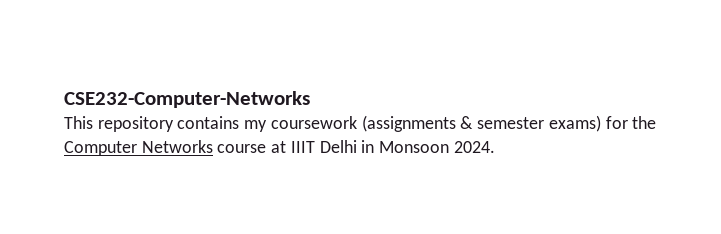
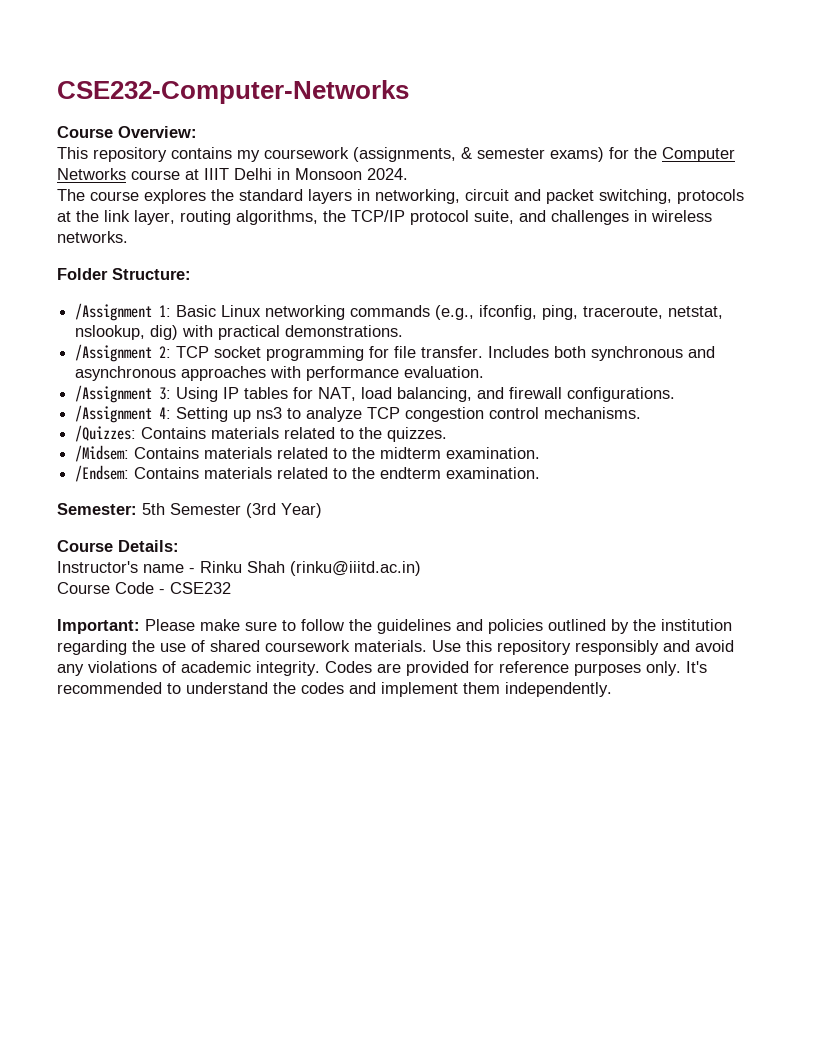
+ Course Overview:
- This repository contains my coursework (assignments & semester exams) for the Computer Networks course at IIIT Delhi in Monsoon 2024.
+ This repository contains my coursework (assignments, & semester exams) for the Computer Networks course at IIIT Delhi in Monsoon 2024.
+ The course explores the standard layers in networking, circuit and packet switching, protocols at the link layer, routing algorithms, the TCP/IP protocol suite, and challenges in wireless networks.
+ Folder Structure:
+ /Assignment 1: Basic Linux networking commands (e.g., ifconfig, ping, traceroute, netstat, nslookup, dig) with practical demonstrations.
+ /Assignment 2: TCP socket programming for file transfer. Includes both synchronous and asynchronous approaches with performance evaluation.
+ /Assignment 3: Using IP tables for NAT, load balancing, and firewall configurations.
+ /Assignment 4: Setting up ns3 to analyze TCP congestion control mechanisms.
+ /Quizzes: Contains materials related to the quizzes.
+ /Midsem: Contains materials related to the midterm examination.
+ /Endsem: Contains materials related to the endterm examination.
+ Semester: 5th Semester (3rd Year)
+ Course Details:
+ Instructor's name - Rinku Shah (rinku@iiitd.ac.in)
+ Course Code - CSE232
+ Important: Please make sure to follow the guidelines and policies outlined by the institution regarding the use of shared coursework materials. Use this repository responsibly and avoid any violations of academic integrity. Codes are provided for reference purposes only. It's recommended to understand the codes and implement them independently.

